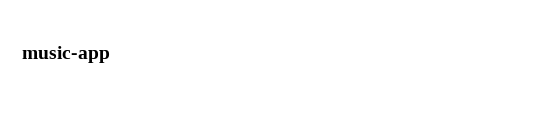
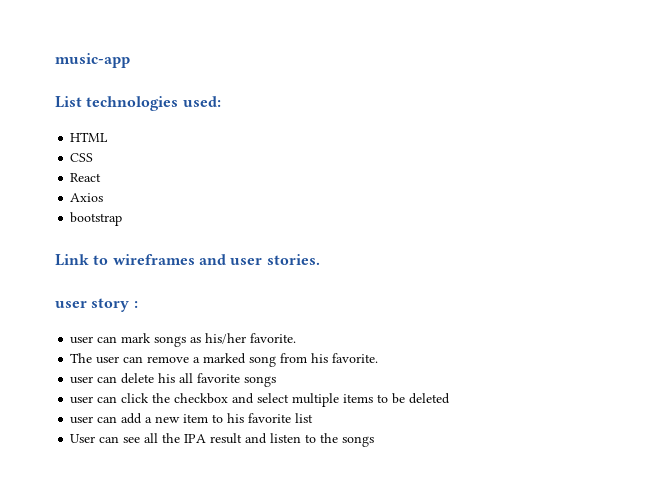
+ List technologies used:
+ HTML
+ CSS
+ React
+ Axios
+ bootstrap
+ Link to wireframes and user stories.
+ user story :
+ user can mark songs as his/her favorite.
+ The user can remove a marked song from his favorite.
+ user can delete his all favorite songs
+ user can click the checkbox and select multiple items to be deleted
+ user can add a new item to his favorite list
+ User can see all the IPA result and listen to the songs

